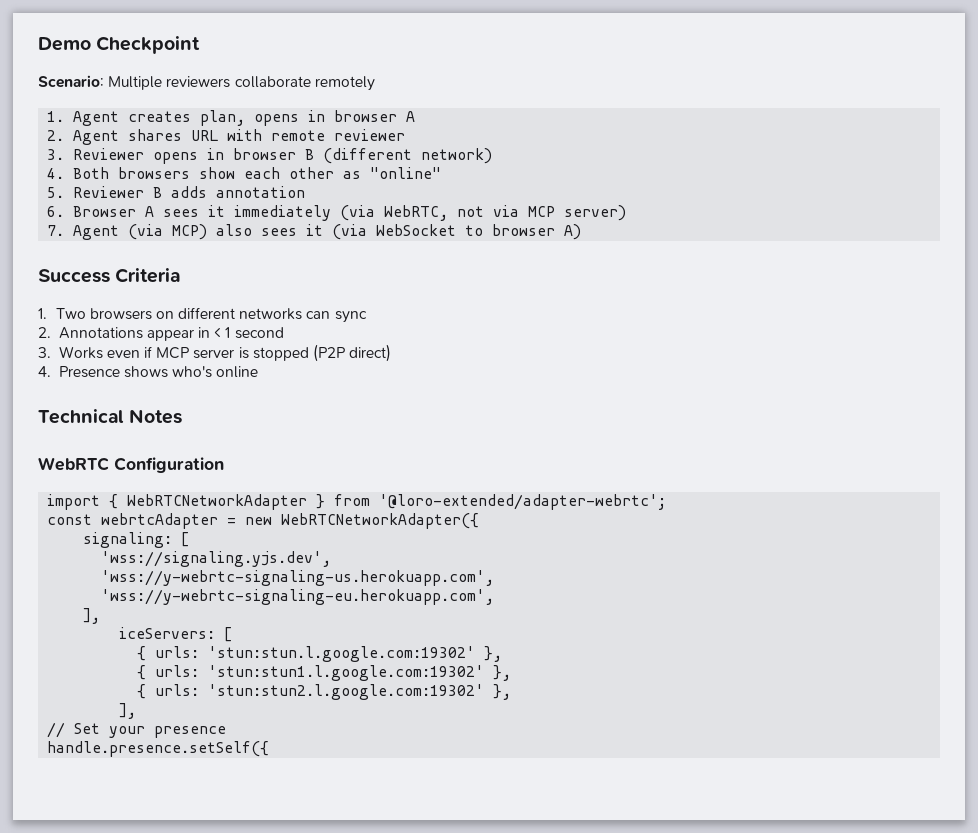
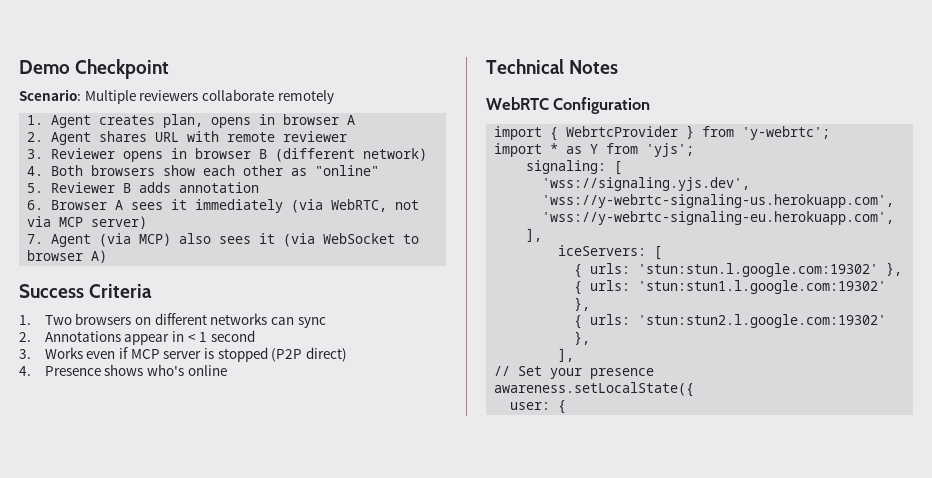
- import { WebRTCNetworkAdapter } from '@loro-extended/adapter-webrtc';
- const webrtcAdapter = new WebRTCNetworkAdapter({
+ import { WebrtcProvider } from 'y-webrtc';
+ import * as Y from 'yjs';
- handle.presence.setSelf({
+ awareness.setLocalState({
+ user: {

